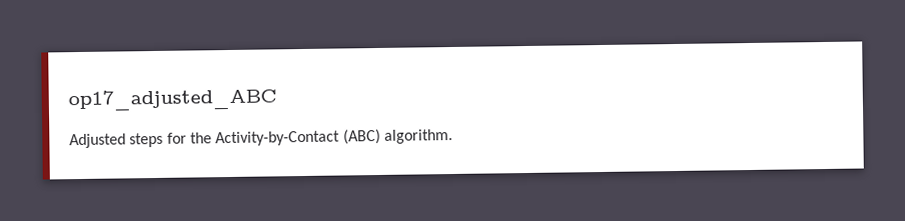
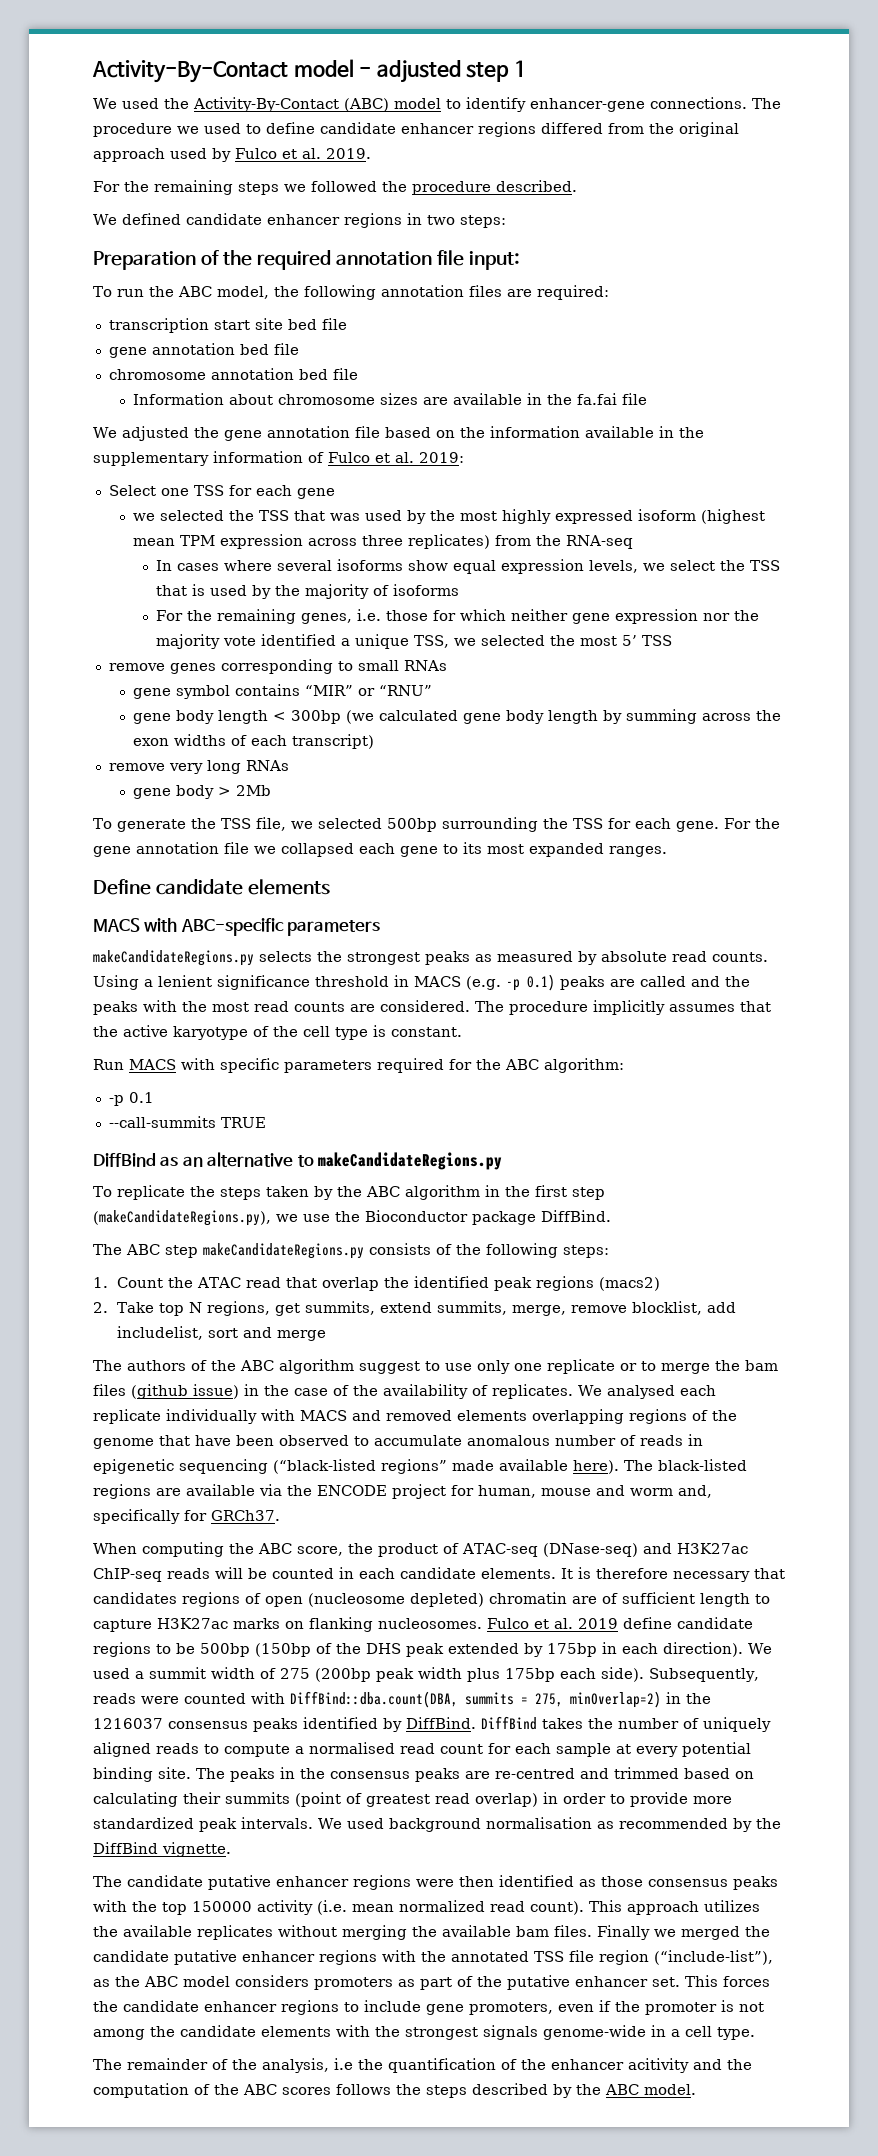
- op17_adjusted_ABC
- Adjusted steps for the Activity-by-Contact (ABC) algorithm.
+ Activity-By-Contact model - adjusted step 1
+ We used the Activity-By-Contact (ABC) model to identify enhancer-gene connections. The procedure we used to define candidate enhancer regions differed from the original approach used by Fulco et al. 2019.
+ For the remaining steps we followed the procedure described.
+ We defined candidate enhancer regions in two steps:
+ Preparation of the required annotation file input:
+ To run the ABC model, the following annotation files are required:
+ transcription start site bed file
+ gene annotation bed file
+ chromosome annotation bed file
+ Information about chromosome sizes are available in the fa.fai file
+ We adjusted the gene annotation file based on the information available in the supplementary information of Fulco et al. 2019:
+ Select one TSS for each gene
+ we selected the TSS that was used by the most highly expressed isoform (highest mean TPM expression across three replicates) from the RNA-seq
+ In cases where several isoforms show equal expression levels, we select the TSS that is used by the majority of isoforms
+ For the remaining genes, i.e. those for which neither gene expression nor the majority vote identified a unique TSS, we selected the most 5’ TSS
+ remove genes corresponding to small RNAs
+ gene symbol contains “MIR” or “RNU”
+ gene body length < 300bp (we calculated gene body length by summing across the exon widths of each transcript)
+ remove very long RNAs
+ gene body > 2Mb
+ To generate the TSS file, we selected 500bp surrounding the TSS for each gene. For the gene annotation file we collapsed each gene to its most expanded ranges.
+ Define candidate elements
+ MACS with ABC-specific parameters
+ makeCandidateRegions.py selects the strongest peaks as measured by absolute read counts. Using a lenient significance threshold in MACS (e.g. -p 0.1) peaks are called and the peaks with the most read counts are considered. The procedure implicitly assumes that the active karyotype of the cell type is constant.
+ Run MACS with specific parameters required for the ABC algorithm:
+ -p 0.1
+ --call-summits TRUE
+ DiffBind as an alternative to makeCandidateRegions.py
+ To replicate the steps taken by the ABC algorithm in the first step (makeCandidateRegions.py), we use the Bioconductor package DiffBind.
+ The ABC step makeCandidateRegions.py consists of the following steps:
+ 1. Count the ATAC read that overlap the identified peak regions (macs2)
+ 2. Take top N regions, get summits, extend summits, merge, remove blocklist, add includelist, sort and merge
+ The authors of the ABC algorithm suggest to use only one replicate or to merge the bam files (github issue) in the case of the availability of replicates. We analysed each replicate individually with MACS and removed elements overlapping regions of the genome that have been observed to accumulate anomalous number of reads in epigenetic sequencing (“black-listed regions” made available here). The black-listed regions are available via the ENCODE project for human, mouse and worm and, specifically for GRCh37.
+ When computing the ABC score, the product of ATAC-seq (DNase-seq) and H3K27ac ChIP-seq reads will be counted in each candidate elements. It is therefore necessary that candidates regions of open (nucleosome depleted) chromatin are of sufficient length to capture H3K27ac marks on flanking nucleosomes. Fulco et al. 2019 define candidate regions to be 500bp (150bp of the DHS peak extended by 175bp in each direction). We used a summit width of 275 (200bp peak width plus 175bp each side). Subsequently, reads were counted with DiffBind::dba.count(DBA, summits = 275, minOverlap=2) in the 1216037 consensus peaks identified by DiffBind. DiffBind takes the number of uniquely aligned reads to compute a normalised read count for each sample at every potential binding site. The peaks in the consensus peaks are re-centred and trimmed based on calculating their summits (point of greatest read overlap) in order to provide more standardized peak intervals. We used background normalisation as recommended by the DiffBind vignette.
+ The candidate putative enhancer regions were then identified as those consensus peaks with the top 150000 activity (i.e. mean normalized read count). This approach utilizes the available replicates without merging the available bam files. Finally we merged the candidate putative enhancer regions with the annotated TSS file region (“include-list”), as the ABC model considers promoters as part of the putative enhancer set. This forces the candidate enhancer regions to include gene promoters, even if the promoter is not among the candidate elements with the strongest signals genome-wide in a cell type.
+ The remainder of the analysis, i.e the quantification of the enhancer acitivity and the computation of the ABC scores follows the steps described by the ABC model.

